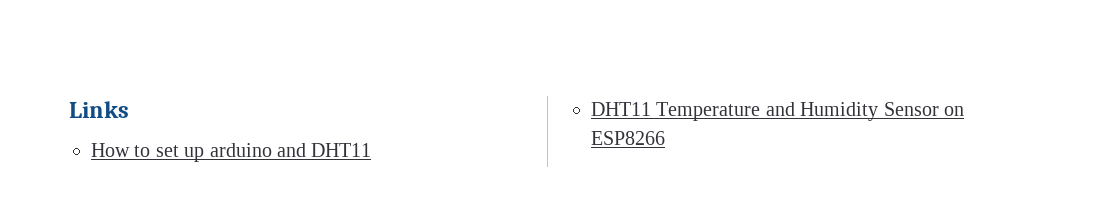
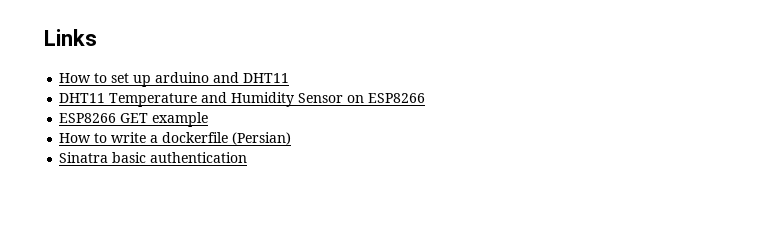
+ ESP8266 GET example
+ How to write a dockerfile (Persian)
+ Sinatra basic authentication

